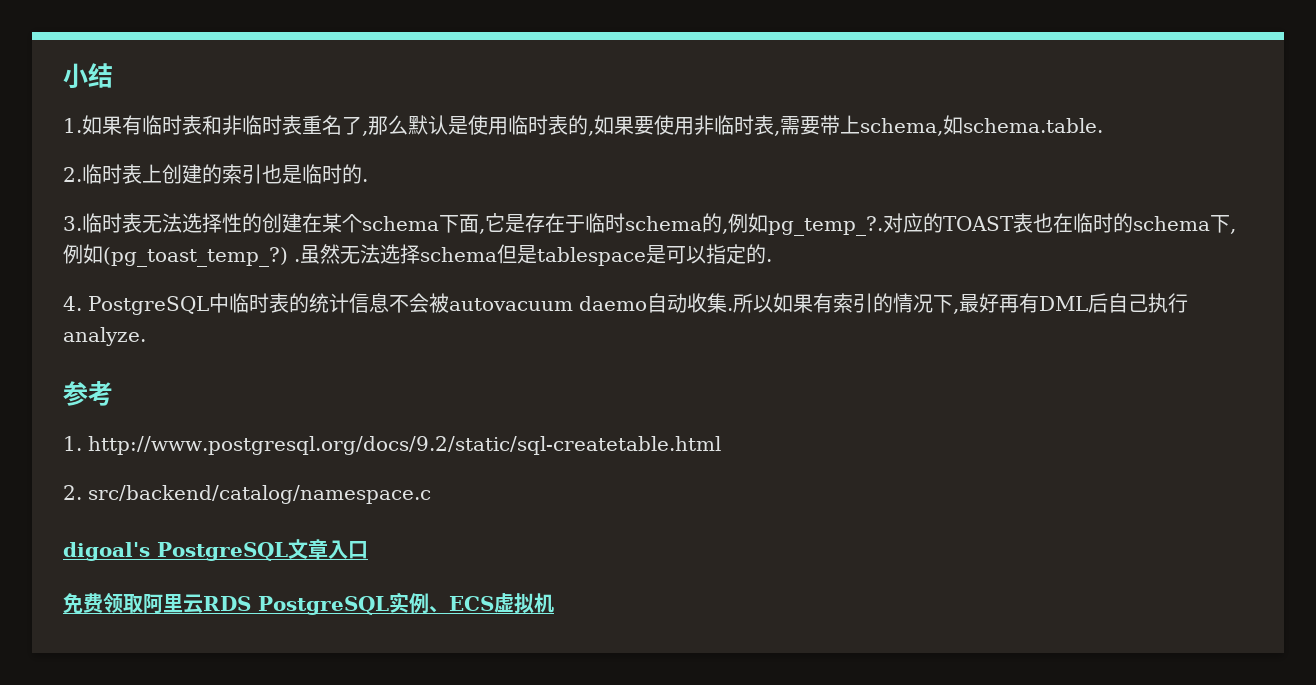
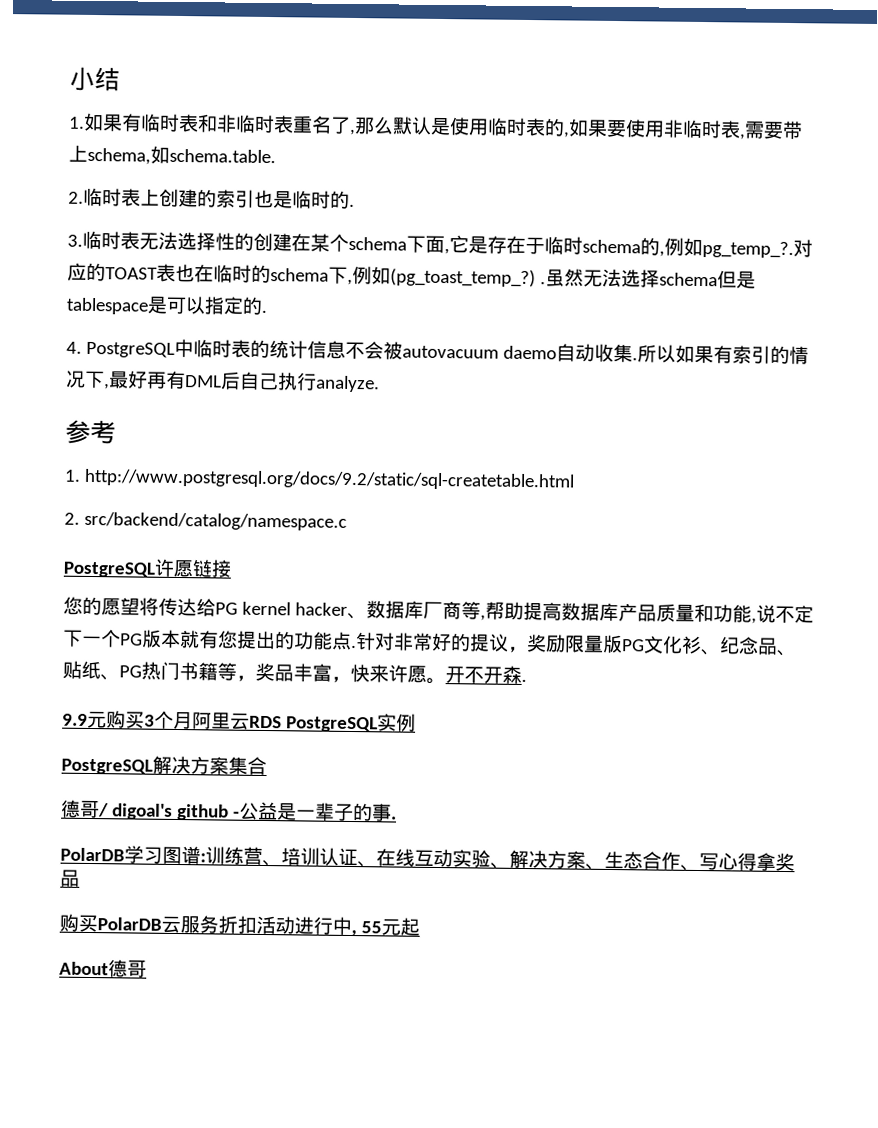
- digoal's PostgreSQL文章入口
- 免费领取阿里云RDS PostgreSQL实例、ECS虚拟机
+ PostgreSQL许愿链接
+ 您的愿望将传达给PG kernel hacker、数据库厂商等,帮助提高数据库产品质量和功能,说不定下一个PG版本就有您提出的功能点.针对非常好的提议，奖励限量版PG文化衫、纪念品、贴纸、PG热门书籍等，奖品丰富，快来许愿。开不开森.
+ 9.9元购买3个月阿里云RDS PostgreSQL实例
+ PostgreSQL解决方案集合
+ 德哥/ digoal's github -公益是一辈子的事.
+ PolarDB学习图谱:训练营、培训认证、在线互动实验、解决方案、生态合作、写心得拿奖品
+ 购买PolarDB云服务折扣活动进行中, 55元起
+ About德哥

